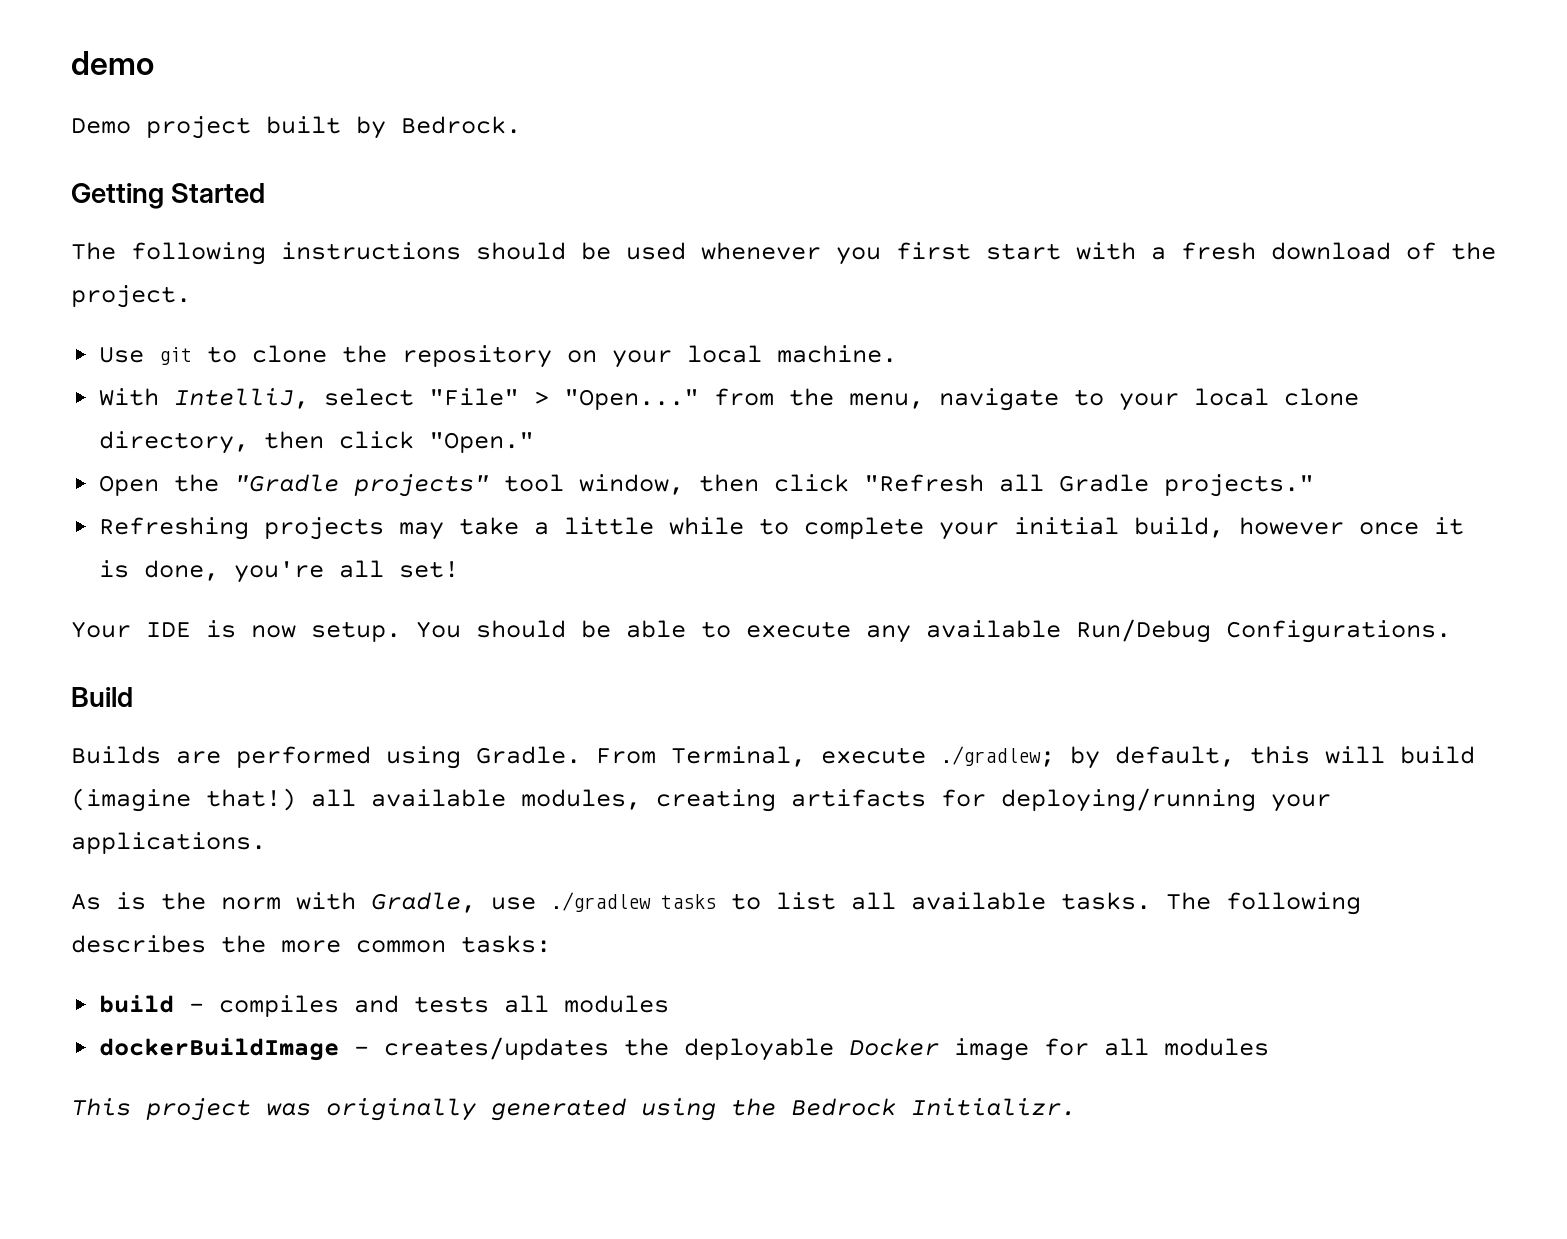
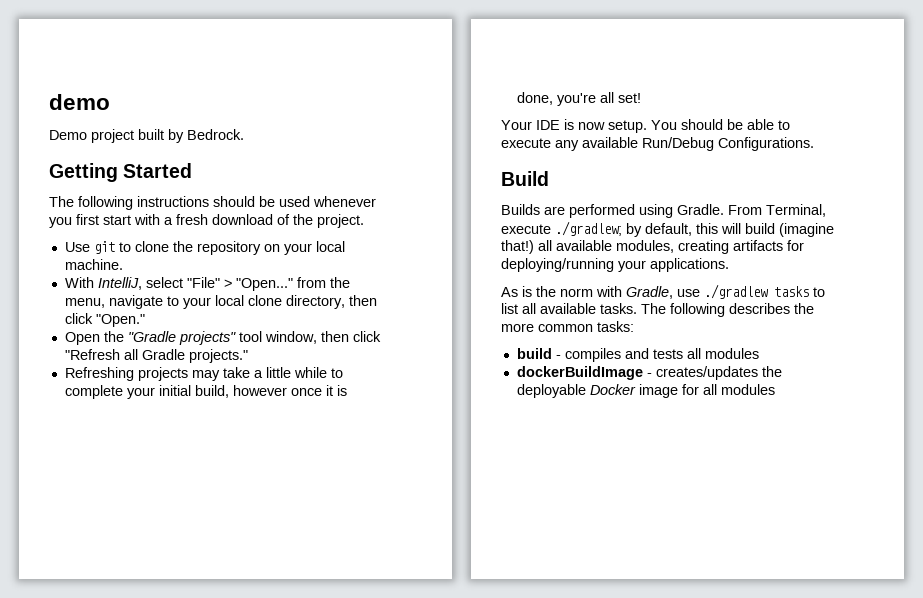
- This project was originally generated using the Bedrock Initializr.

